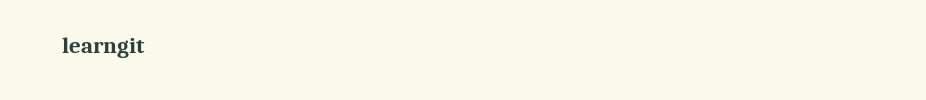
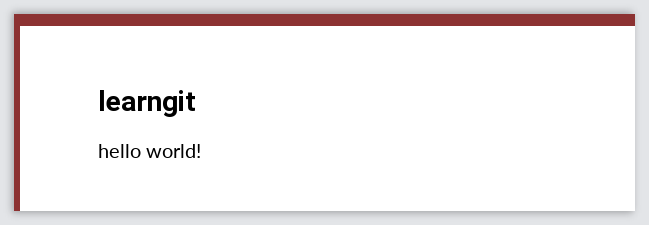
+ hello world!

